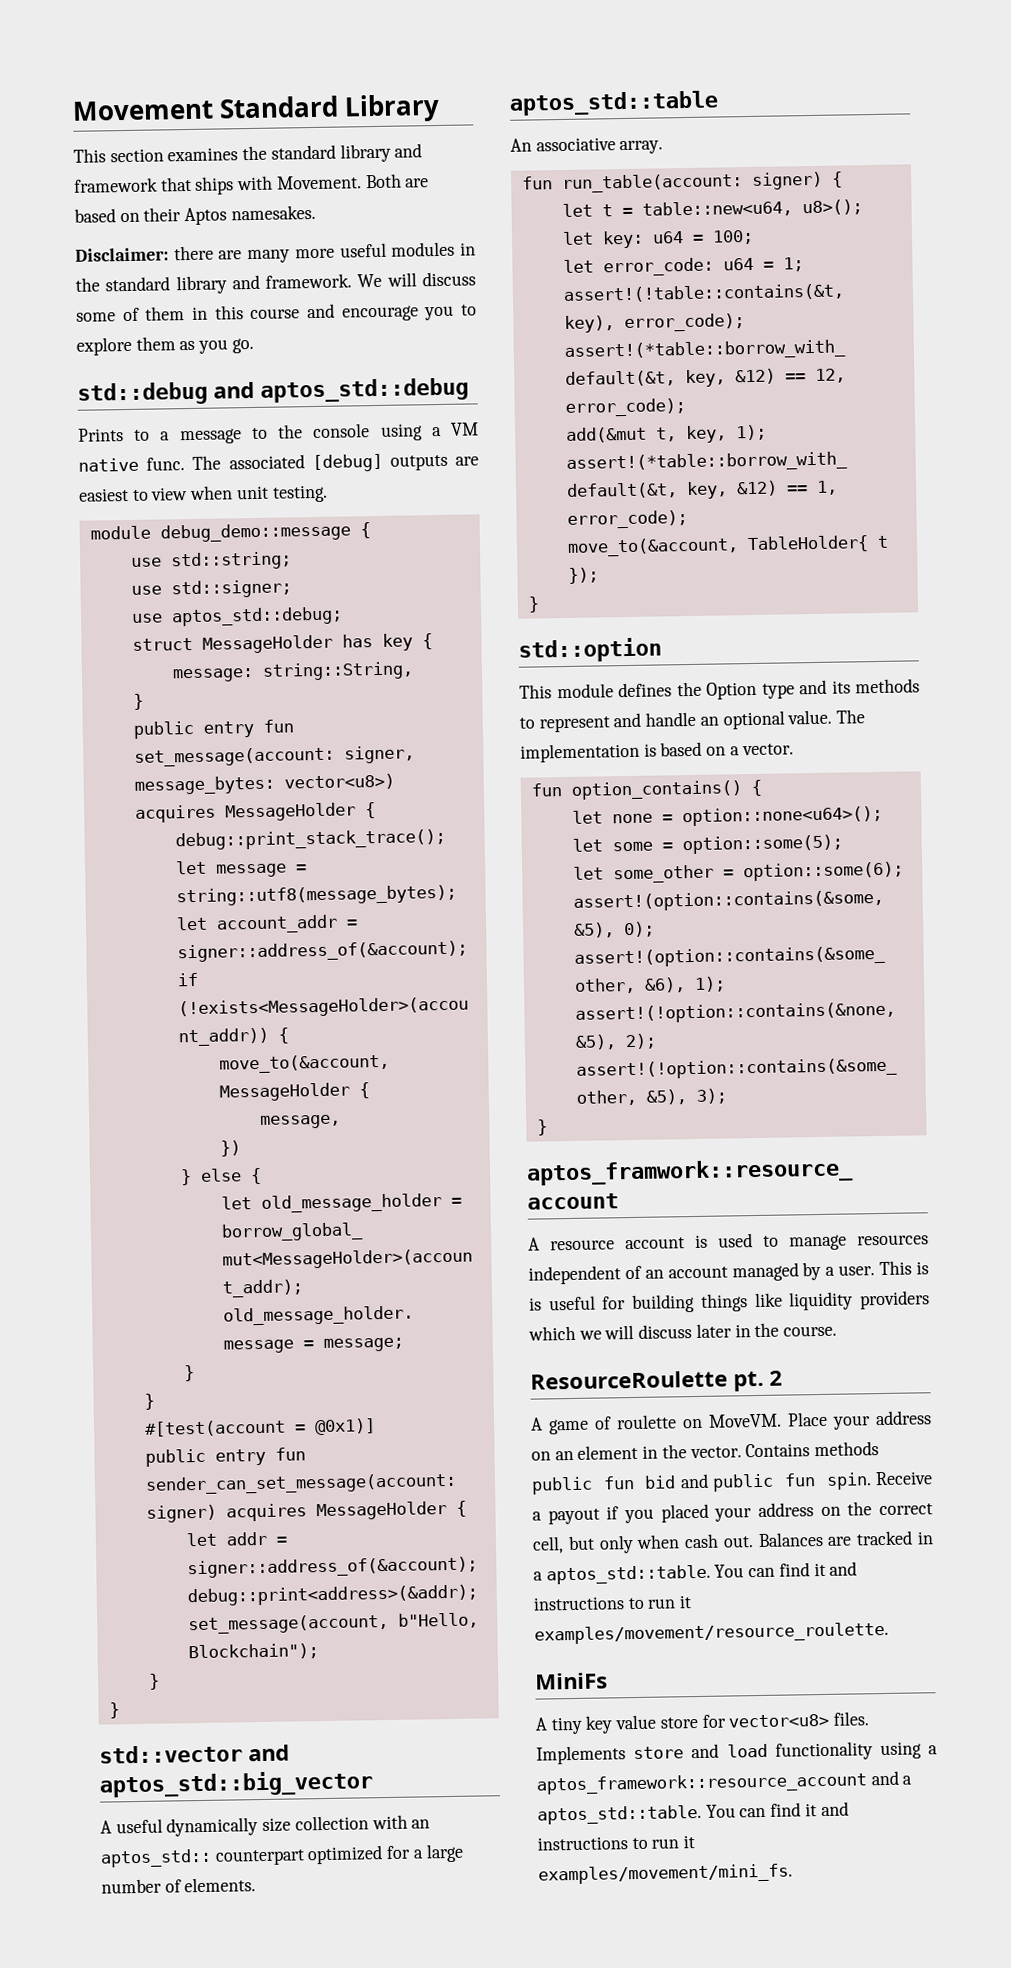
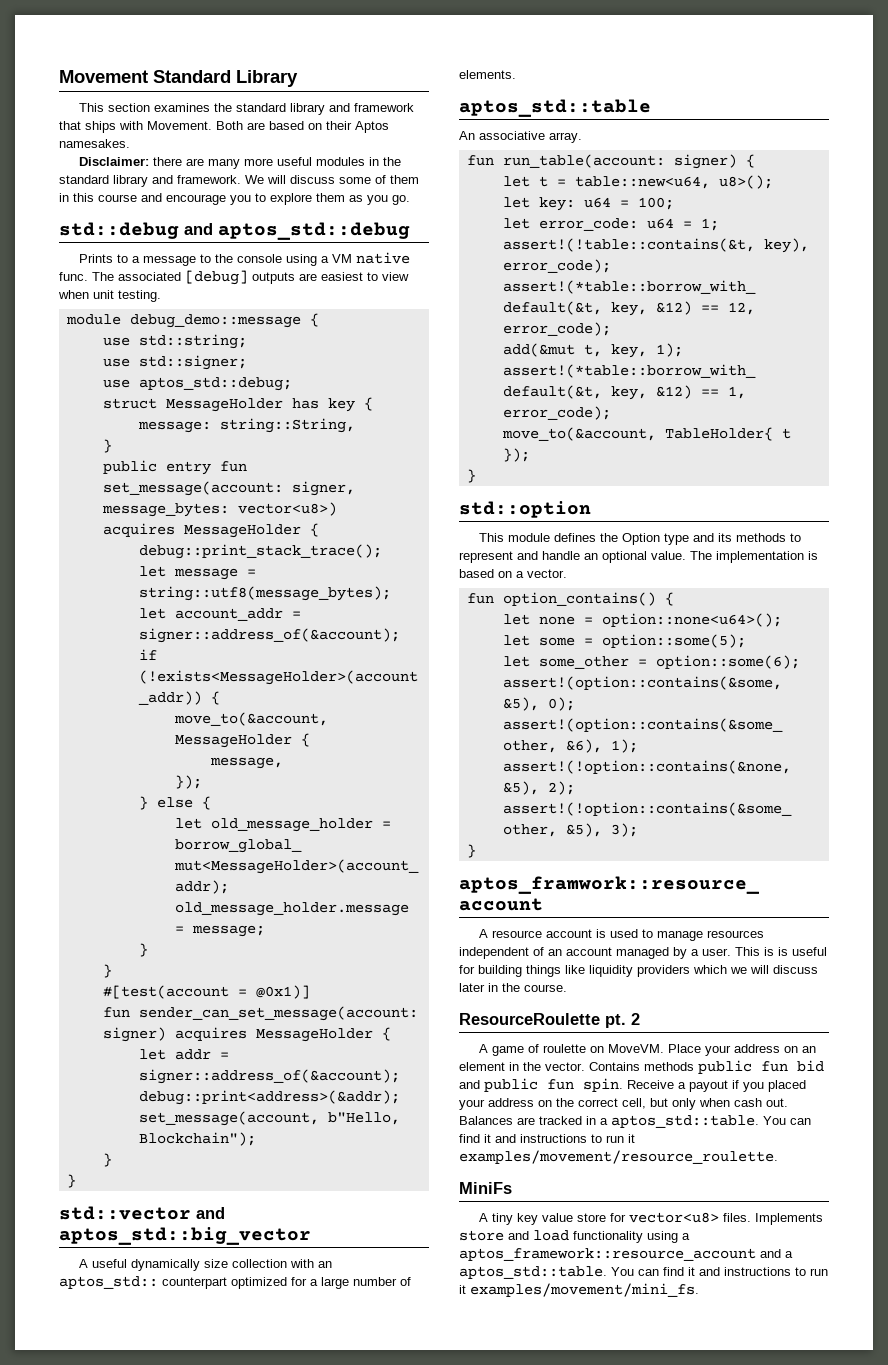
  message,
- })
+ });
- public entry fun sender_can_set_message(account: signer) acquires MessageHolder {
+ fun sender_can_set_message(account: signer) acquires MessageHolder {

